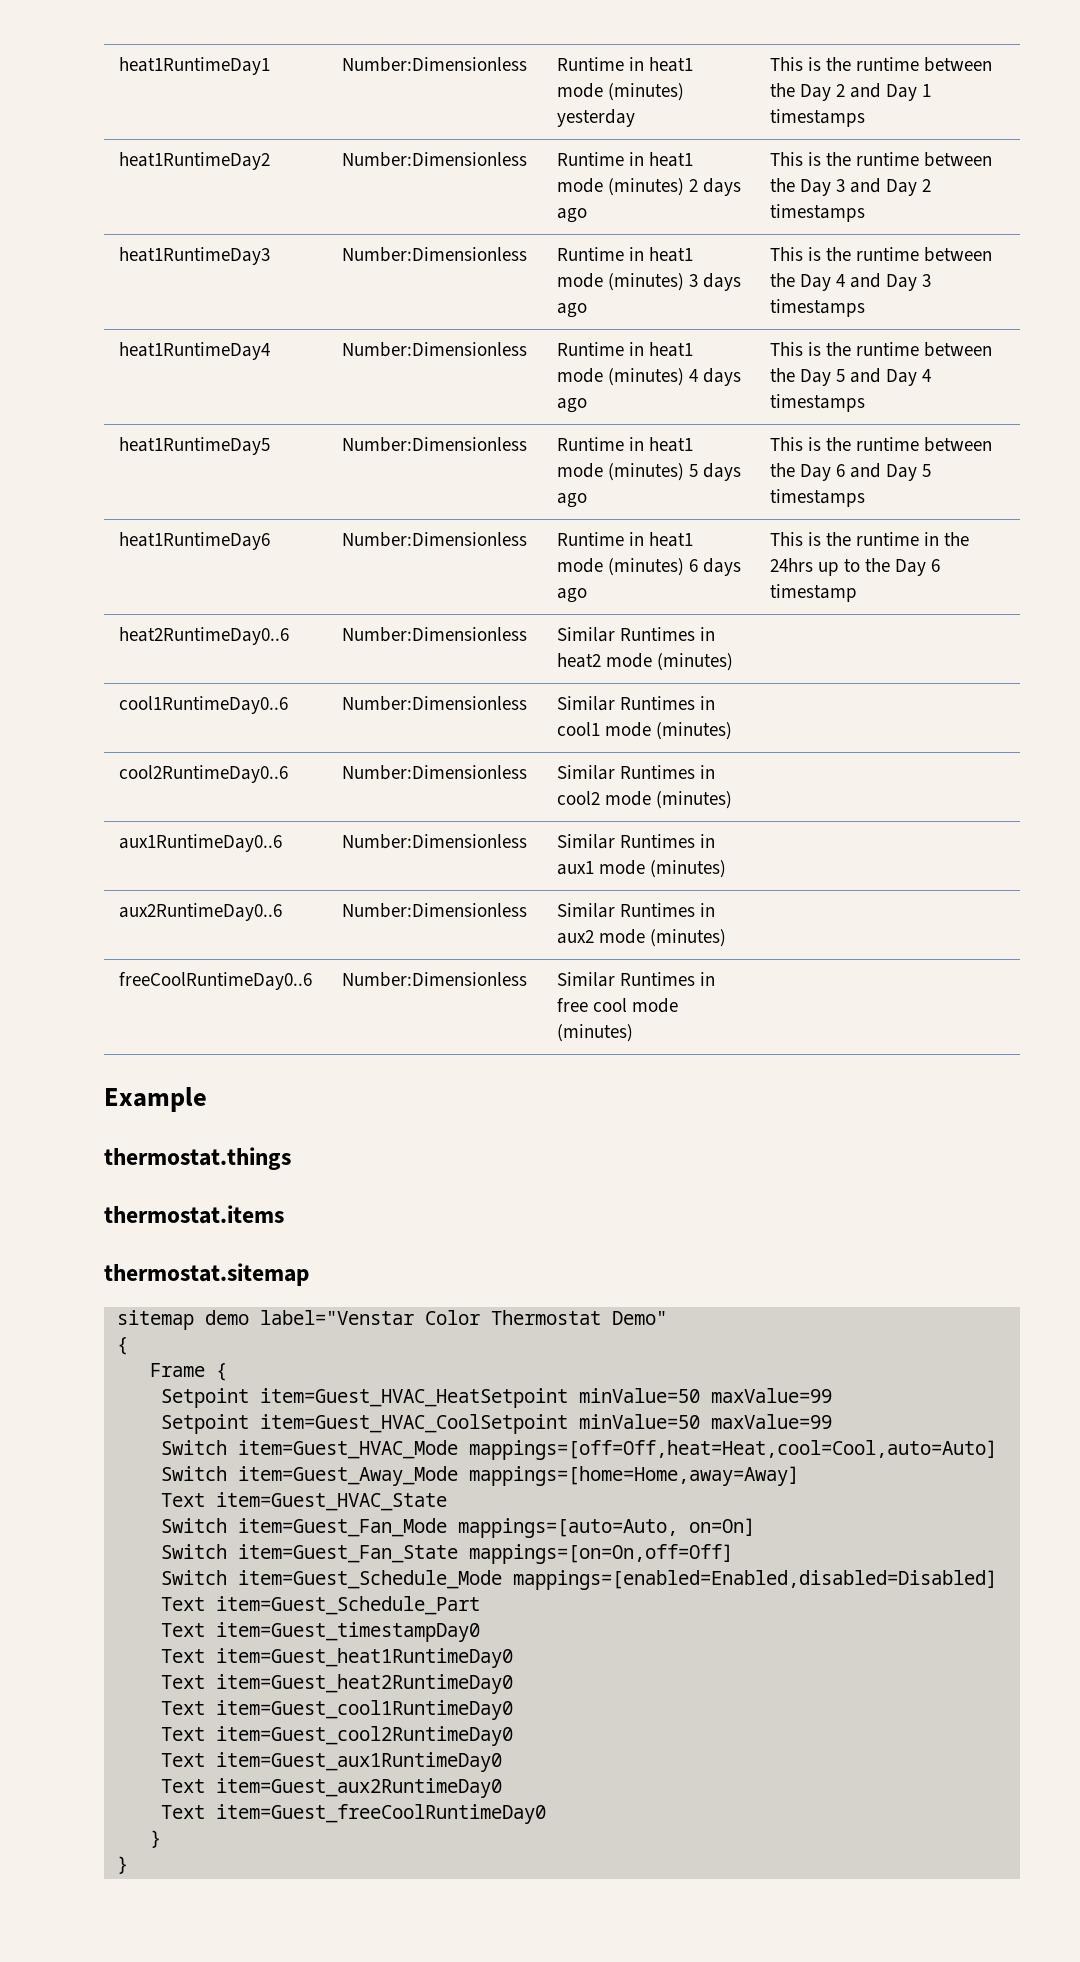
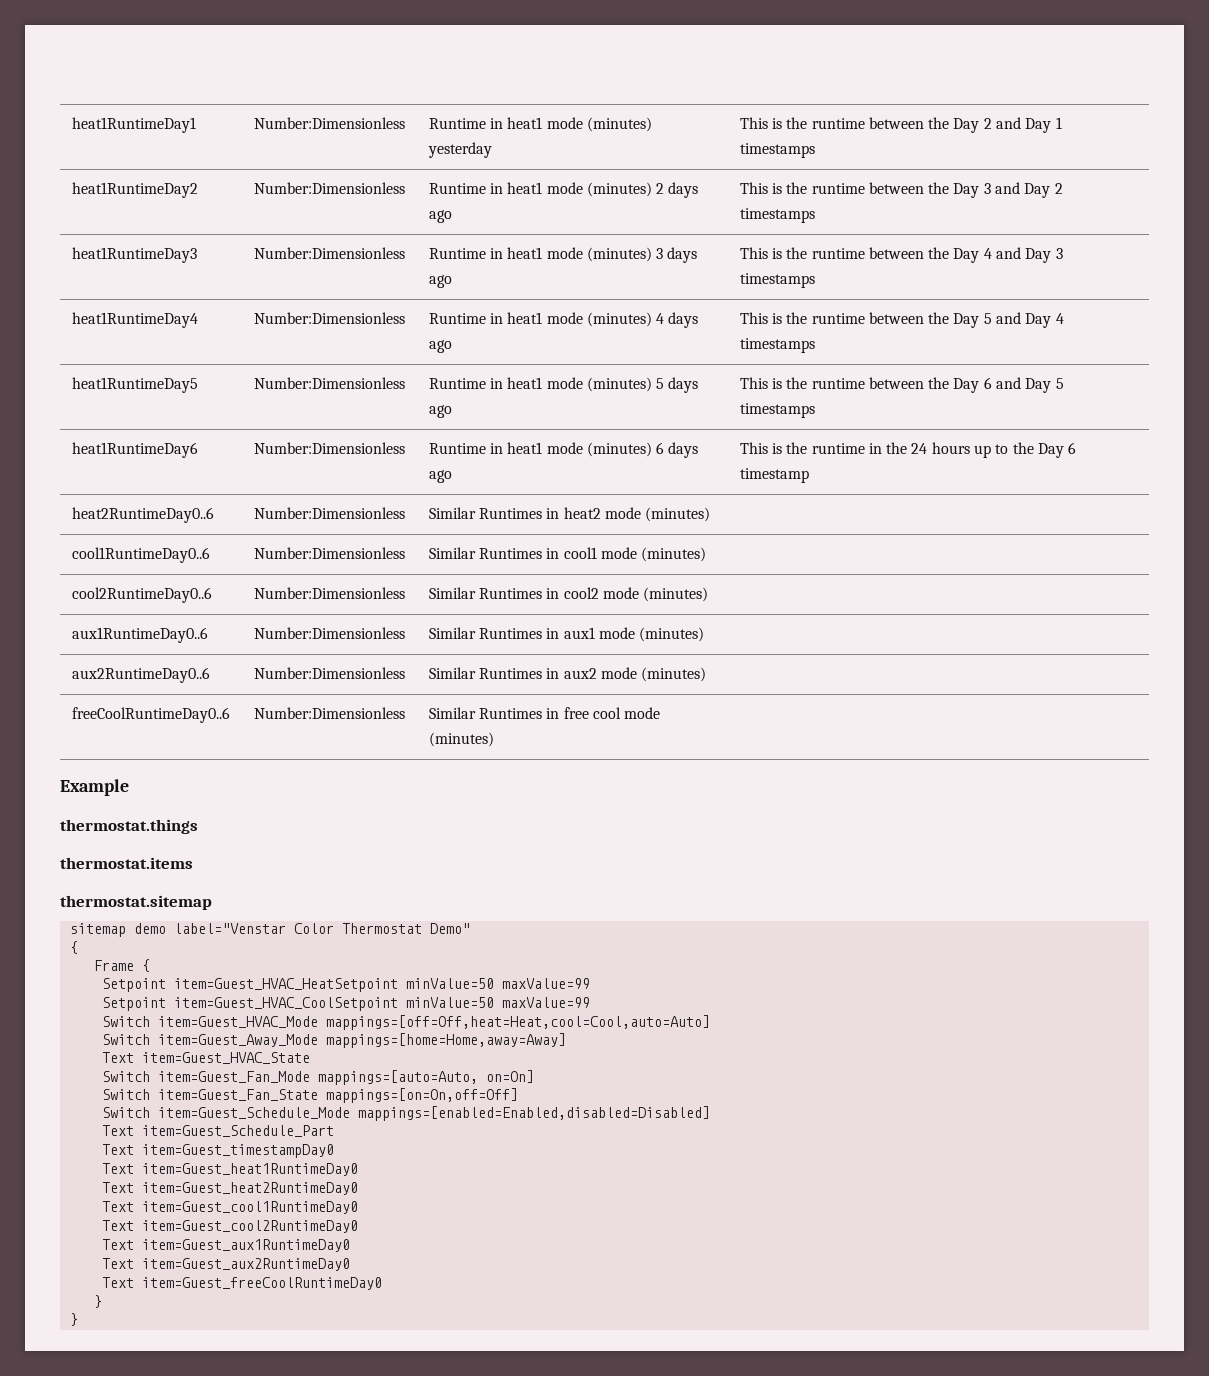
- heat1RuntimeDay6 | Number:Dimensionless | Runtime in heat1 mode (minutes) 6 days ago | This is the runtime in the 24hrs up to the Day 6 timestamp
+ heat1RuntimeDay6 | Number:Dimensionless | Runtime in heat1 mode (minutes) 6 days ago | This is the runtime in the 24 hours up to the Day 6 timestamp

